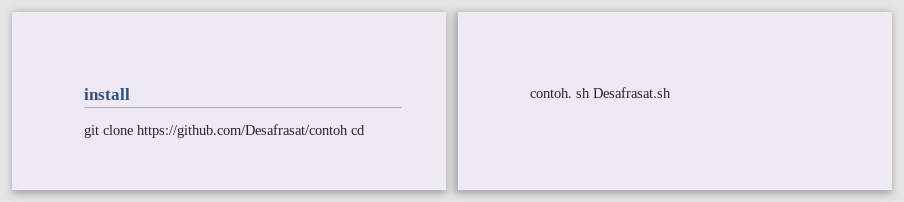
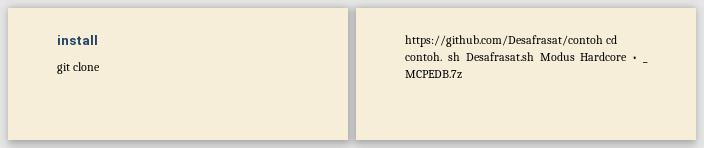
- git clone https://github.com/Desafrasat/contoh cd contoh. sh Desafrasat.sh
+ git clone https://github.com/Desafrasat/contoh cd contoh. sh Desafrasat.sh Modus Hardcore • _ MCPEDB.7z

